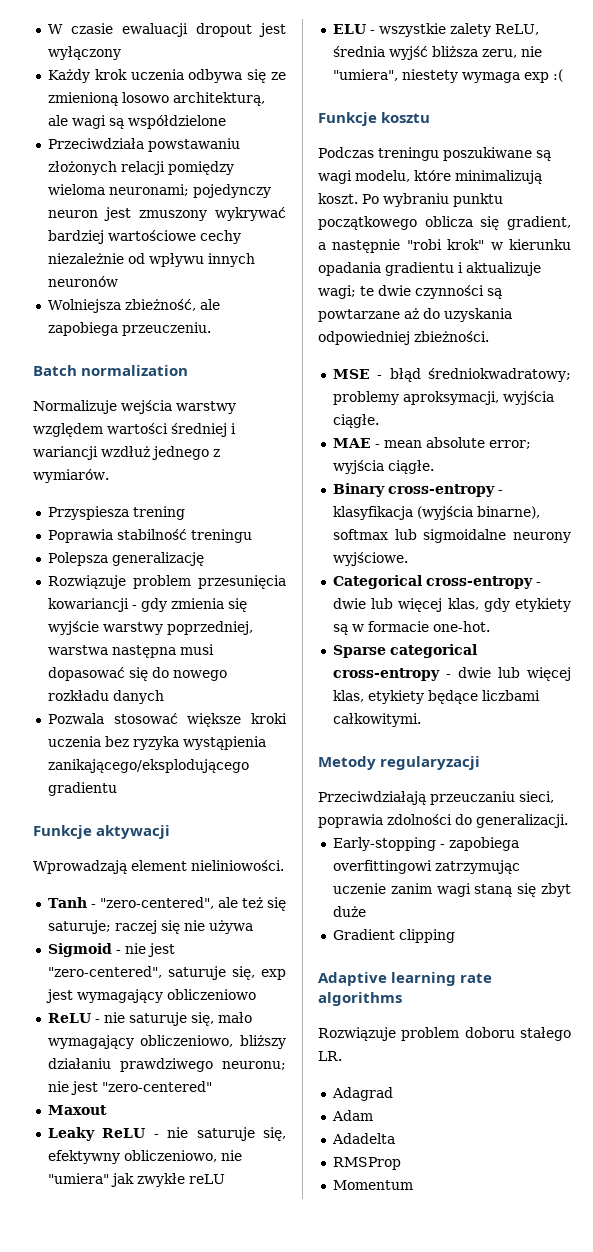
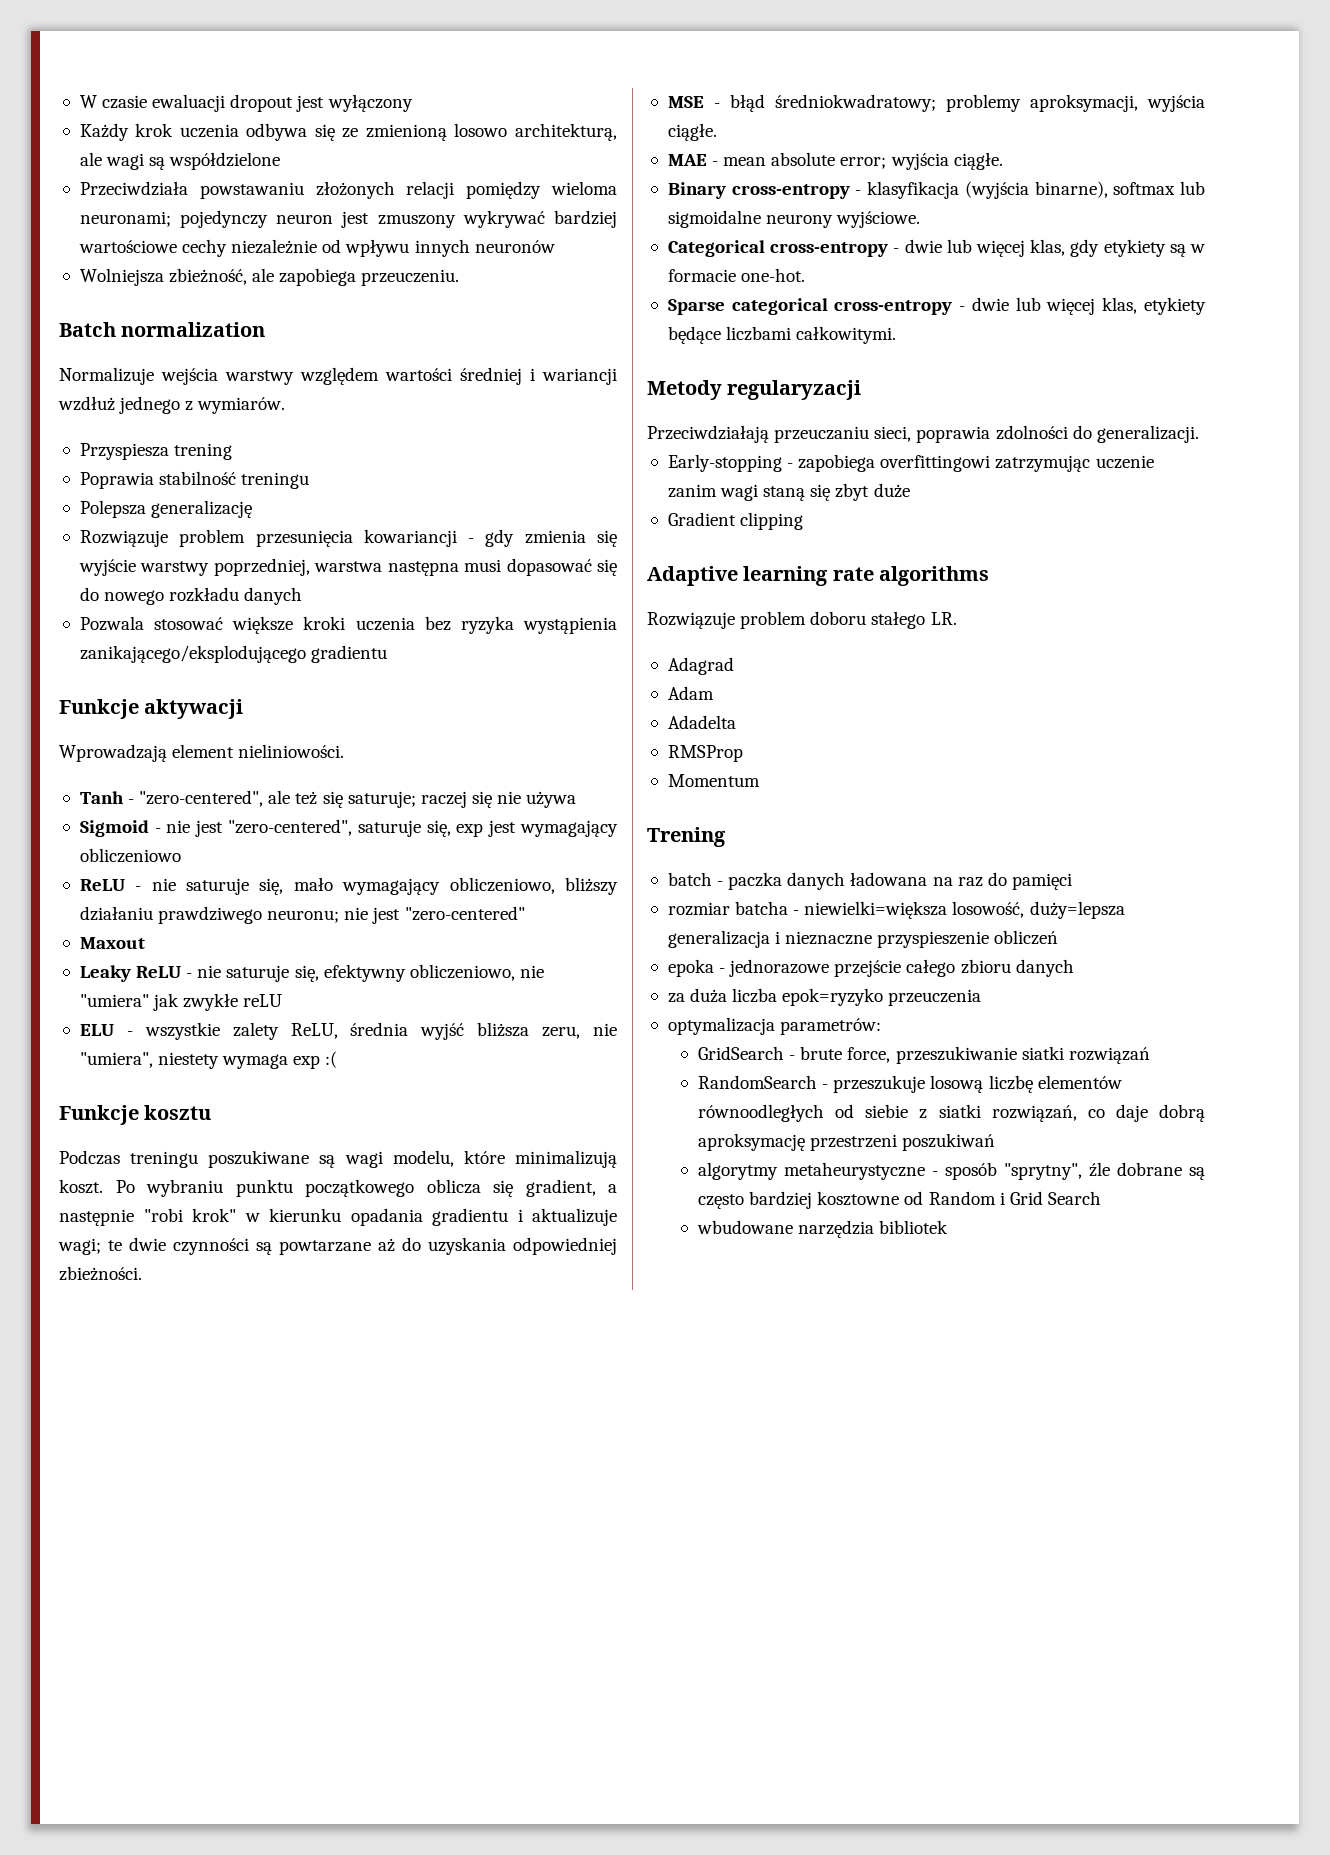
+ Trening
+ batch - paczka danych ładowana na raz do pamięci
+ rozmiar batcha - niewielki=większa losowość, duży=lepsza generalizacja i nieznaczne przyspieszenie obliczeń
+ epoka - jednorazowe przejście całego zbioru danych
+ za duża liczba epok=ryzyko przeuczenia
+ optymalizacja parametrów:
+ GridSearch - brute force, przeszukiwanie siatki rozwiązań
+ RandomSearch - przeszukuje losową liczbę elementów równoodległych od siebie z siatki rozwiązań, co daje dobrą aproksymację przestrzeni poszukiwań
+ algorytmy metaheurystyczne - sposób "sprytny", źle dobrane są często bardziej kosztowne od Random i Grid Search
+ wbudowane narzędzia bibliotek

